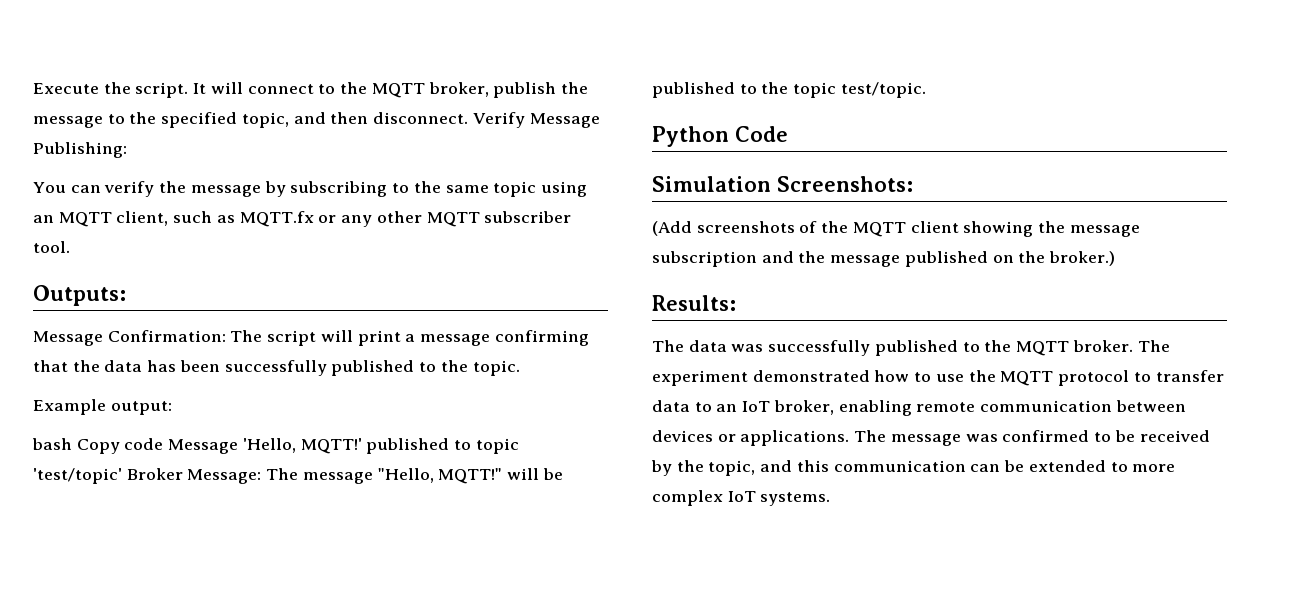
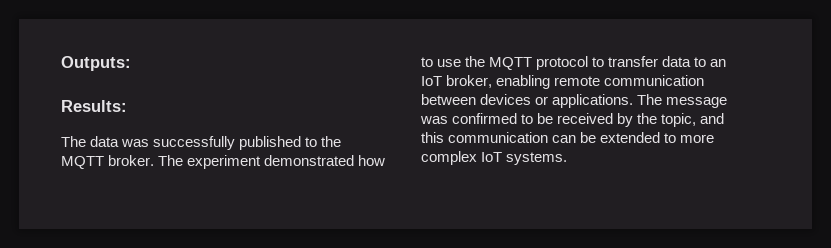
- Execute the script. It will connect to the MQTT broker, publish the message to the specified topic, and then disconnect. Verify Message Publishing:
- You can verify the message by subscribing to the same topic using an MQTT client, such as MQTT.fx or any other MQTT subscriber tool.
  Outputs:
- Message Confirmation: The script will print a message confirming that the data has been successfully published to the topic.
- Example output:
- bash Copy code Message 'Hello, MQTT!' published to topic 'test/topic' Broker Message: The message "Hello, MQTT!" will be published to the topic test/topic.
- Python Code
- Simulation Screenshots:
- (Add screenshots of the MQTT client showing the message subscription and the message published on the broker.)

